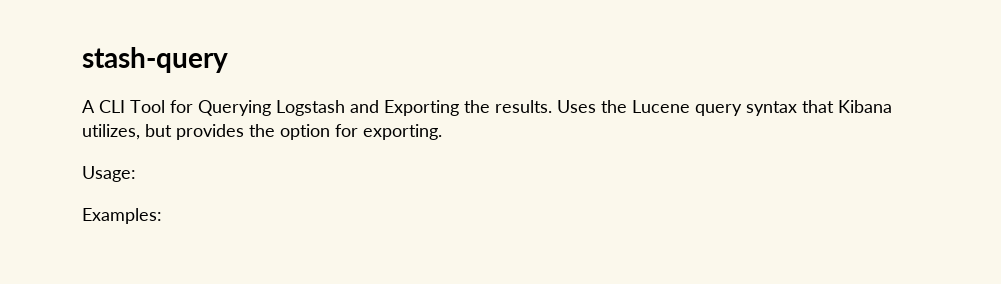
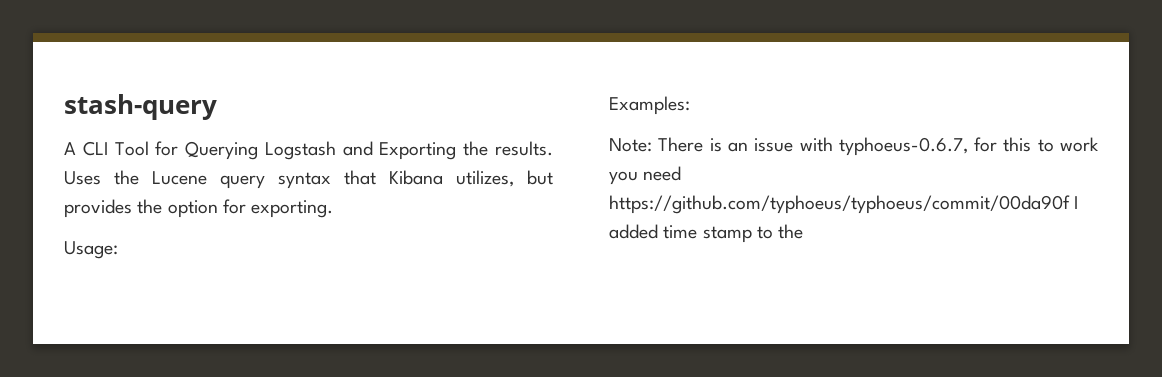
+ Note: There is an issue with typhoeus-0.6.7, for this to work you need https://github.com/typhoeus/typhoeus/commit/00da90f I added time stamp to the

